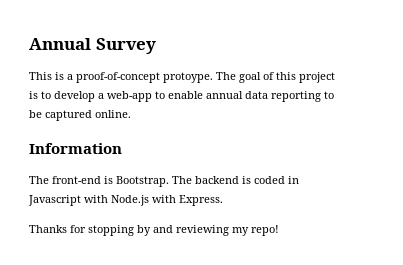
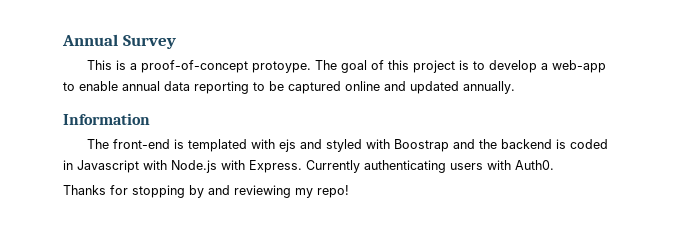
- The goal of this project is to develop a web-app to enable annual data reporting to be captured online.
+ The goal of this project is to develop a web-app to enable annual data reporting to be captured online and updated annually.
- The front-end is Bootstrap. The backend is coded in Javascript with Node.js with Express.
+ The front-end is templated with ejs and styled with Boostrap and the backend is coded in Javascript with Node.js with Express. Currently authenticating users with Auth0.

